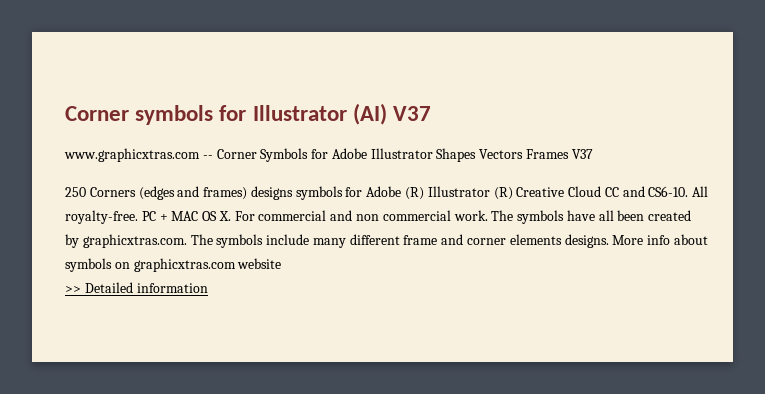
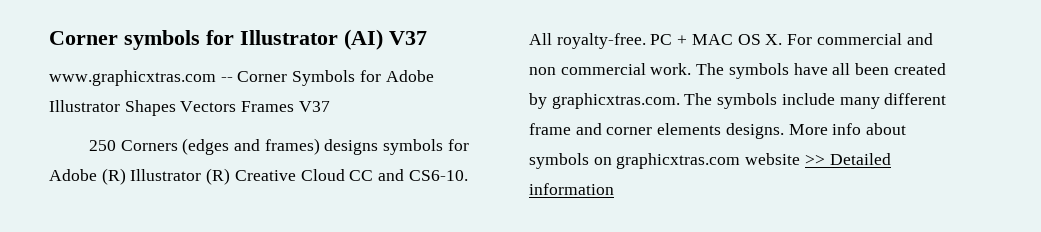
- More info about symbols on graphicxtras.com website
- >> Detailed information
+ More info about symbols on graphicxtras.com website >> Detailed information

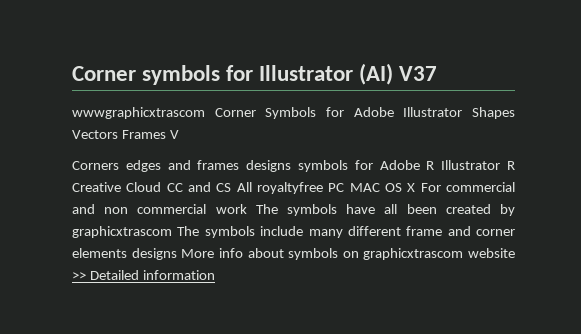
- www.graphicxtras.com -- Corner Symbols for Adobe Illustrator Shapes Vectors Frames V37
- 250 Corners (edges and frames) designs symbols for Adobe (R) Illustrator (R) Creative Cloud CC and CS6-10. All royalty-free. PC + MAC OS X. For commercial and non commercial work. The symbols have all been created by graphicxtras.com. The symbols include many different frame and corner elements designs. More info about symbols on graphicxtras.com website >> Detailed information
+ wwwgraphicxtrascom Corner Symbols for Adobe Illustrator Shapes Vectors Frames V
+ Corners edges and frames designs symbols for Adobe R Illustrator R Creative Cloud CC and CS All royaltyfree PC MAC OS X For commercial and non commercial work The symbols have all been created by graphicxtrascom The symbols include many different frame and corner elements designs More info about symbols on graphicxtrascom website >> Detailed information

